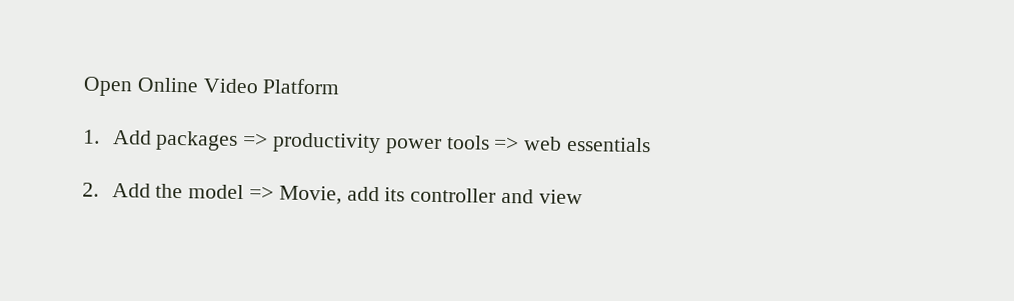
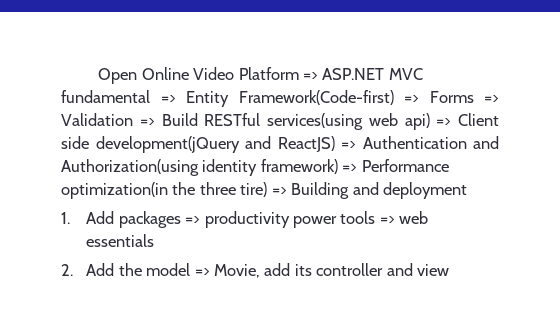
- Open Online Video Platform
+ Open Online Video Platform => ASP.NET MVC fundamental => Entity Framework(Code-first) => Forms => Validation => Build RESTful services(using web api) => Client side development(jQuery and ReactJS) => Authentication and Authorization(using identity framework) => Performance optimization(in the three tire) => Building and deployment

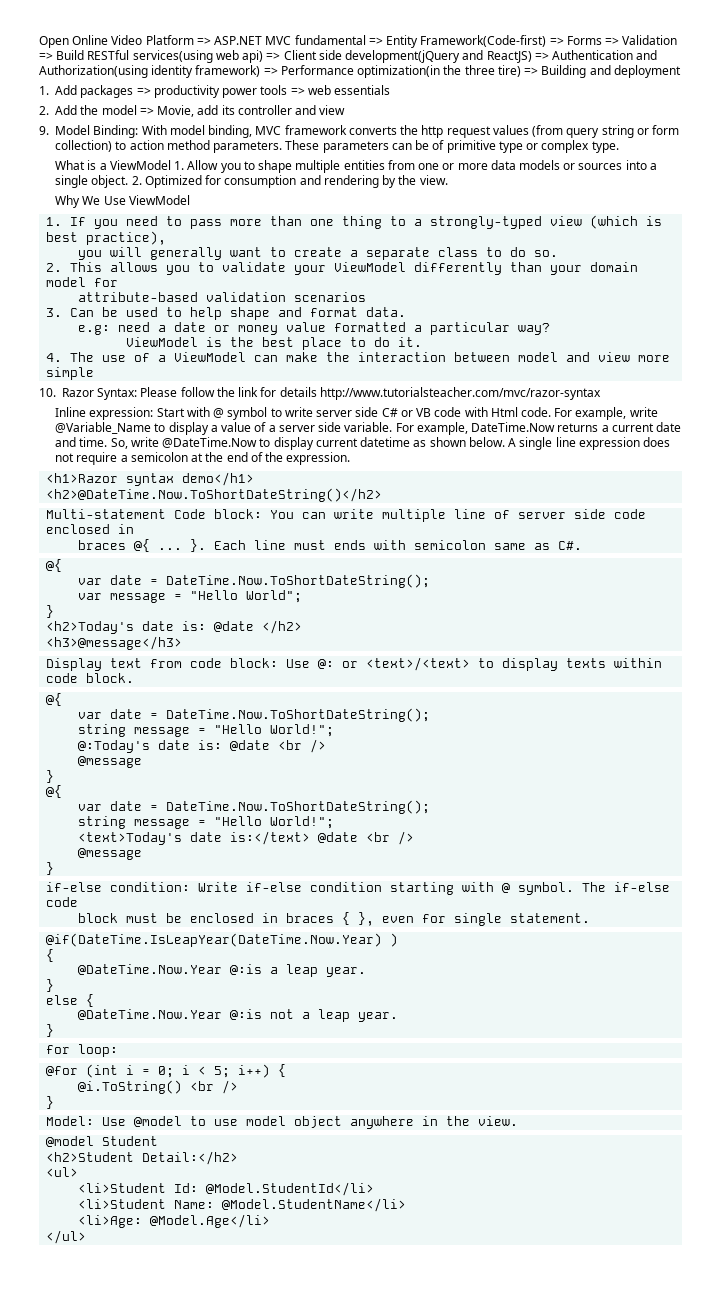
+ 9. Model Binding: With model binding, MVC framework converts the http request values (from query string or form collection) to action method parameters. These parameters can be of primitive type or complex type.
+ What is a ViewModel 1. Allow you to shape multiple entities from one or more data models or sources into a single object. 2. Optimized for consumption and rendering by the view.
+ Why We Use ViewModel
+ 1. If you need to pass more than one thing to a strongly-typed view (which is best practice),
+ you will generally want to create a separate class to do so.
+ 2. This allows you to validate your ViewModel differently than your domain model for
+ attribute-based validation scenarios
+ 3. Can be used to help shape and format data.
+ e.g: need a date or money value formatted a particular way?
+ ViewModel is the best place to do it.
+ 4. The use of a ViewModel can make the interaction between model and view more simple
+ 10. Razor Syntax: Please follow the link for details http://www.tutorialsteacher.com/mvc/razor-syntax
+ Inline expression: Start with @ symbol to write server side C# or VB code with Html code. For example, write @Variable_Name to display a value of a server side variable. For example, DateTime.Now returns a current date and time. So, write @DateTime.Now to display current datetime as shown below. A single line expression does not require a semicolon at the end of the expression.
+ <h1>Razor syntax demo</h1>
+ <h2>@DateTime.Now.ToShortDateString()</h2>
+ Multi-statement Code block: You can write multiple line of server side code enclosed in
+ braces @{ ... }. Each line must ends with semicolon same as C#.
+ @{
+ var date = DateTime.Now.ToShortDateString();
+ var message = "Hello World";
+ }
+ <h2>Today's date is: @date </h2>
+ <h3>@message</h3>
+ Display text from code block: Use @: or <text>/<text> to display texts within code block.
+ @{
+ var date = DateTime.Now.ToShortDateString();
+ string message = "Hello World!";
+ @:Today's date is: @date <br />
+ @message
+ }
+ @{
+ var date = DateTime.Now.ToShortDateString();
+ string message = "Hello World!";
+ <text>Today's date is:</text> @date <br />
+ @message
+ }
+ if-else condition: Write if-else condition starting with @ symbol. The if-else code
+ block must be enclosed in braces { }, even for single statement.
+ @if(DateTime.IsLeapYear(DateTime.Now.Year) )
+ {
+ @DateTime.Now.Year @:is a leap year.
+ }
+ else {
+ @DateTime.Now.Year @:is not a leap year.
+ }
+ for loop:
+ @for (int i = 0; i < 5; i++) {
+ @i.ToString() <br />
+ }
+ Model: Use @model to use model object anywhere in the view.
+ @model Student
+ <h2>Student Detail:</h2>
+ <ul>
+ <li>Student Id: @Model.StudentId</li>
+ <li>Student Name: @Model.StudentName</li>
+ <li>Age: @Model.Age</li>
+ </ul>

